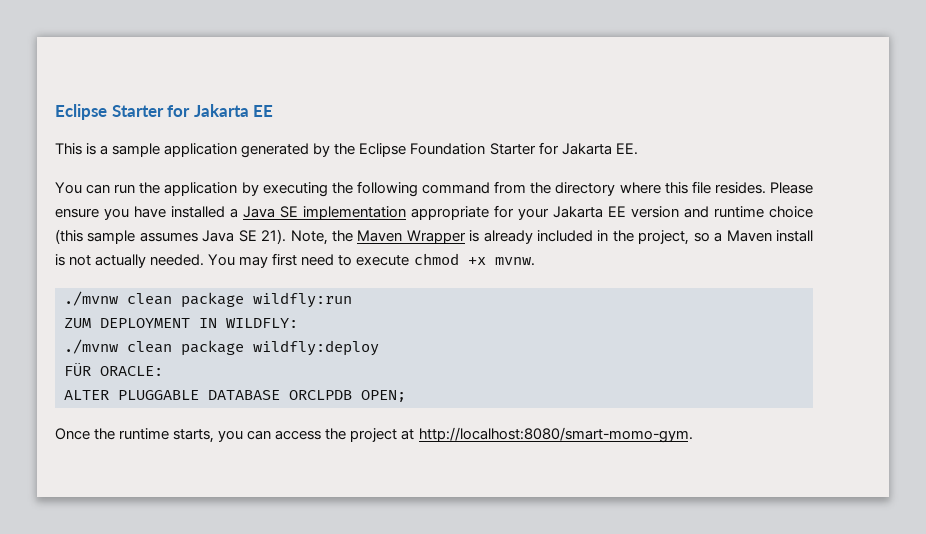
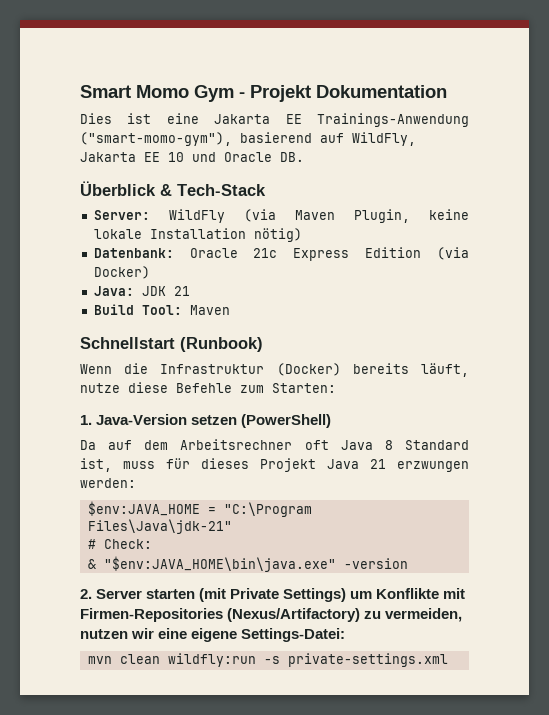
- Eclipse Starter for Jakarta EE
- This is a sample application generated by the Eclipse Foundation Starter for Jakarta EE.
- You can run the application by executing the following command from the directory where this file resides. Please ensure you have installed a Java SE implementation appropriate for your Jakarta EE version and runtime choice (this sample assumes Java SE 21). Note, the Maven Wrapper is already included in the project, so a Maven install is not actually needed. You may first need to execute chmod +x mvnw.
- ./mvnw clean package wildfly:run
- ZUM DEPLOYMENT IN WILDFLY:
- ./mvnw clean package wildfly:deploy
- FÜR ORACLE:
- ALTER PLUGGABLE DATABASE ORCLPDB OPEN;
- Once the runtime starts, you can access the project at http://localhost:8080/smart-momo-gym.
+ Smart Momo Gym - Projekt Dokumentation
+ Dies ist eine Jakarta EE Trainings-Anwendung ("smart-momo-gym"), basierend auf WildFly, Jakarta EE 10 und Oracle DB.
+ Überblick & Tech-Stack
+ Server: WildFly (via Maven Plugin, keine lokale Installation nötig)
+ Datenbank: Oracle 21c Express Edition (via Docker)
+ Java: JDK 21
+ Build Tool: Maven
+ Schnellstart (Runbook)
+ Wenn die Infrastruktur (Docker) bereits läuft, nutze diese Befehle zum Starten:
+ 1. Java-Version setzen (PowerShell)
+ Da auf dem Arbeitsrechner oft Java 8 Standard ist, muss für dieses Projekt Java 21 erzwungen werden:
+ $env:JAVA_HOME = "C:\Program Files\Java\jdk-21"
+ # Check:
+ & "$env:JAVA_HOME\bin\java.exe" -version
+ 2. Server starten (mit Private Settings) um Konflikte mit Firmen-Repositories (Nexus/Artifactory) zu vermeiden, nutzen wir eine eigene Settings-Datei:
+ mvn clean wildfly:run -s private-settings.xml

